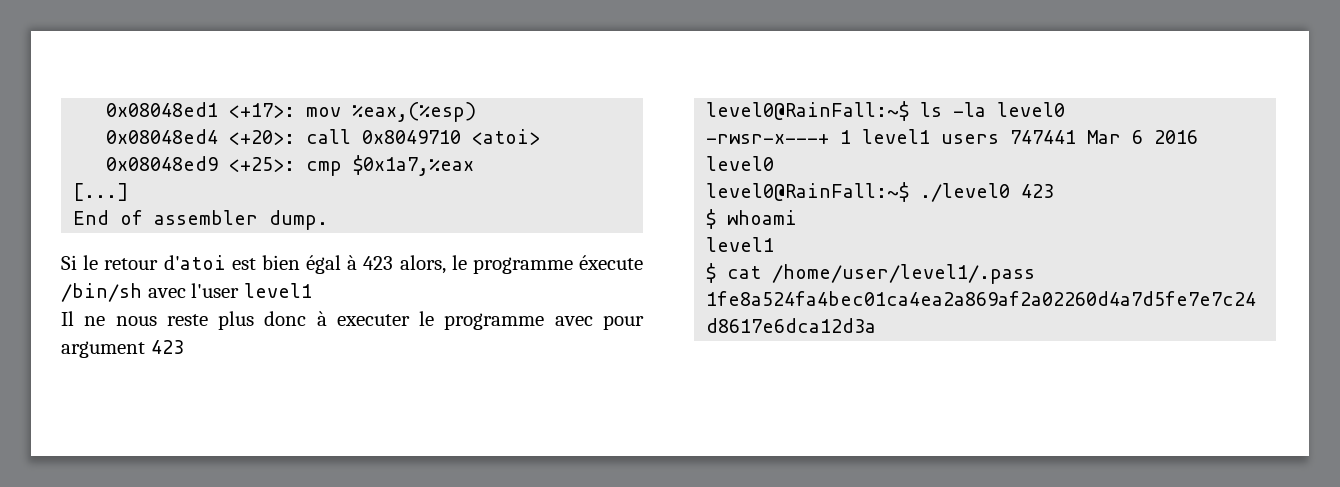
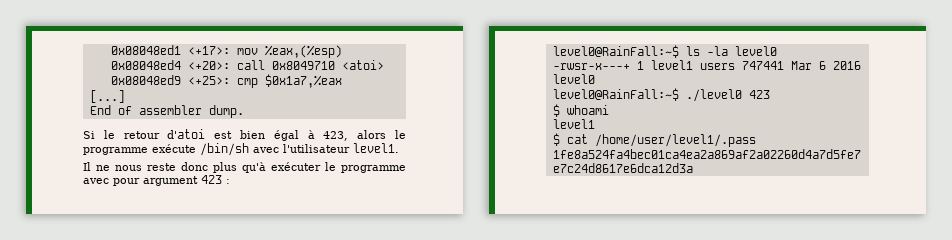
- Si le retour d'atoi est bien égal à 423 alors, le programme éxecute /bin/sh avec l'user level1
+ Si le retour d'atoi est bien égal à 423, alors le programme exécute /bin/sh avec l'utilisateur level1.
- Il ne nous reste plus donc à executer le programme avec pour argument 423
+ Il ne nous reste donc plus qu'à exécuter le programme avec pour argument 423 :

